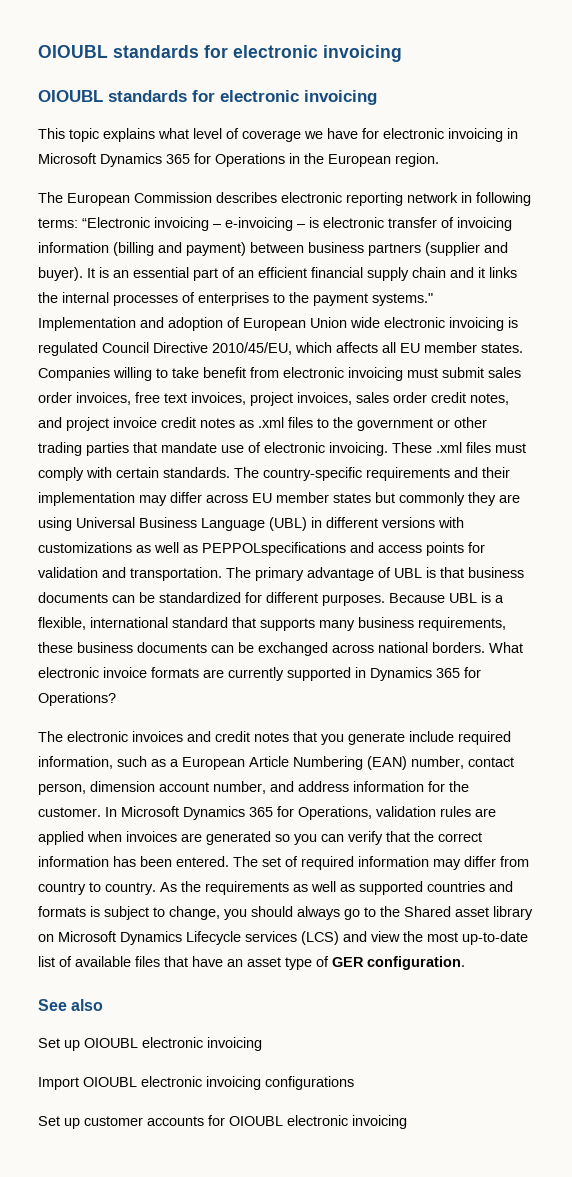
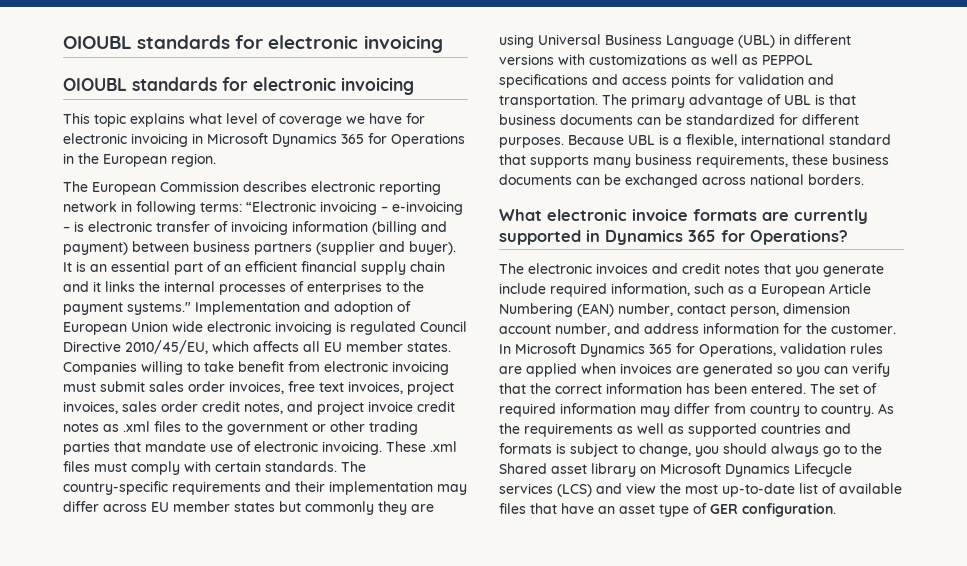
- The country-specific requirements and their implementation may differ across EU member states but commonly they are using Universal Business Language (UBL) in different versions with customizations as well as PEPPOLspecifications and access points for validation and transportation.
+ The country-specific requirements and their implementation may differ across EU member states but commonly they are using Universal Business Language (UBL) in different versions with customizations as well as PEPPOL specifications and access points for validation and transportation.
- Because UBL is a flexible, international standard that supports many business requirements, these business documents can be exchanged across national borders. What electronic invoice formats are currently supported in Dynamics 365 for Operations?
+ Because UBL is a flexible, international standard that supports many business requirements, these business documents can be exchanged across national borders.
+ What electronic invoice formats are currently supported in Dynamics 365 for Operations?
- See also
- Set up OIOUBL electronic invoicing
- Import OIOUBL electronic invoicing configurations
- Set up customer accounts for OIOUBL electronic invoicing

